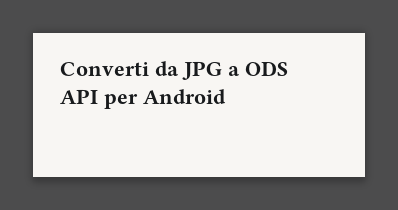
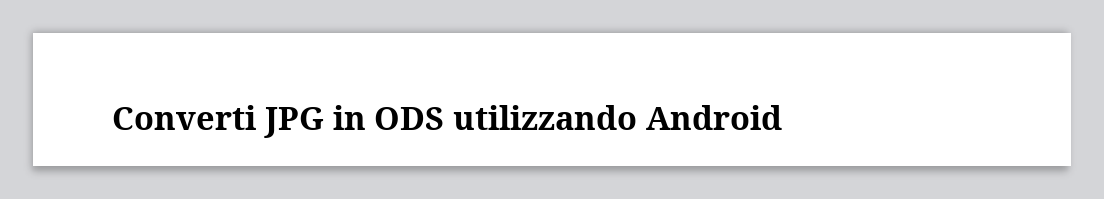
- Converti da JPG a ODS API per Android
+ Converti JPG in ODS utilizzando Android

